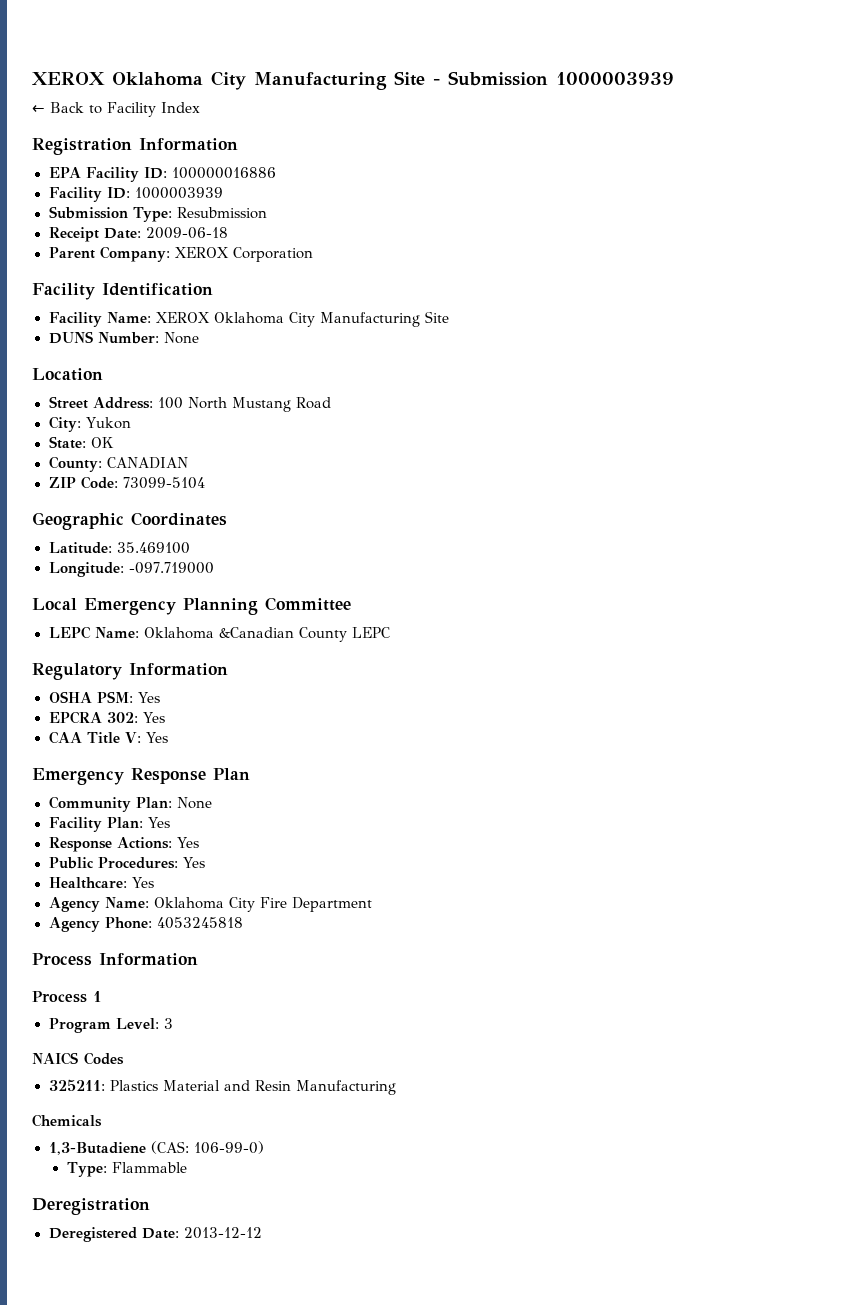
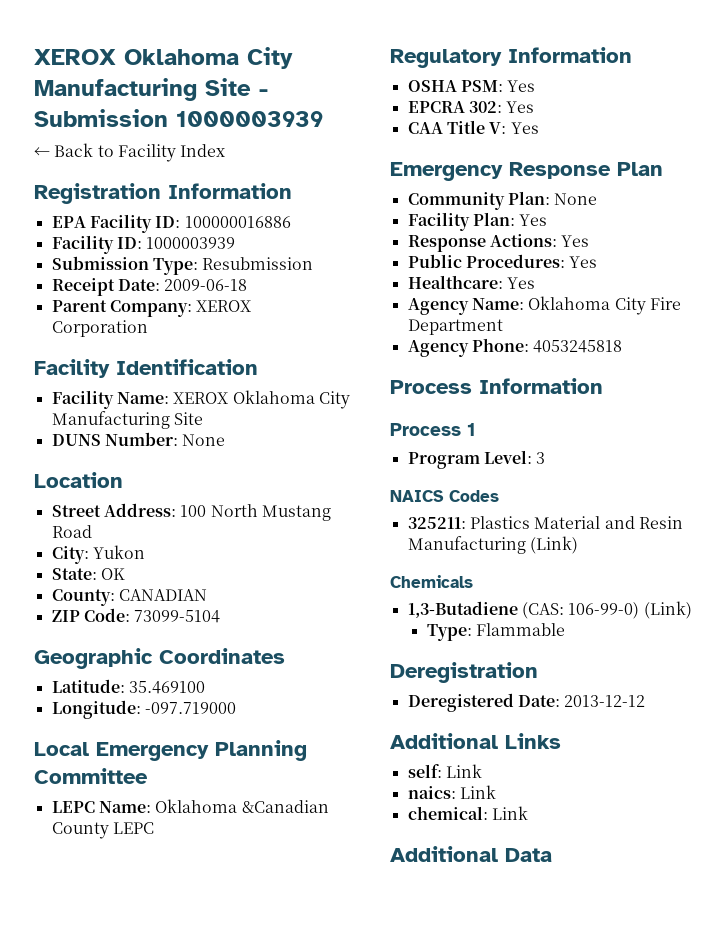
- 325211: Plastics Material and Resin Manufacturing
+ 325211: Plastics Material and Resin Manufacturing (Link)
- 1,3-Butadiene (CAS: 106-99-0)
+ 1,3-Butadiene (CAS: 106-99-0) (Link)
+ Additional Links
+ self: Link
+ naics: Link
+ chemical: Link
+ Additional Data

